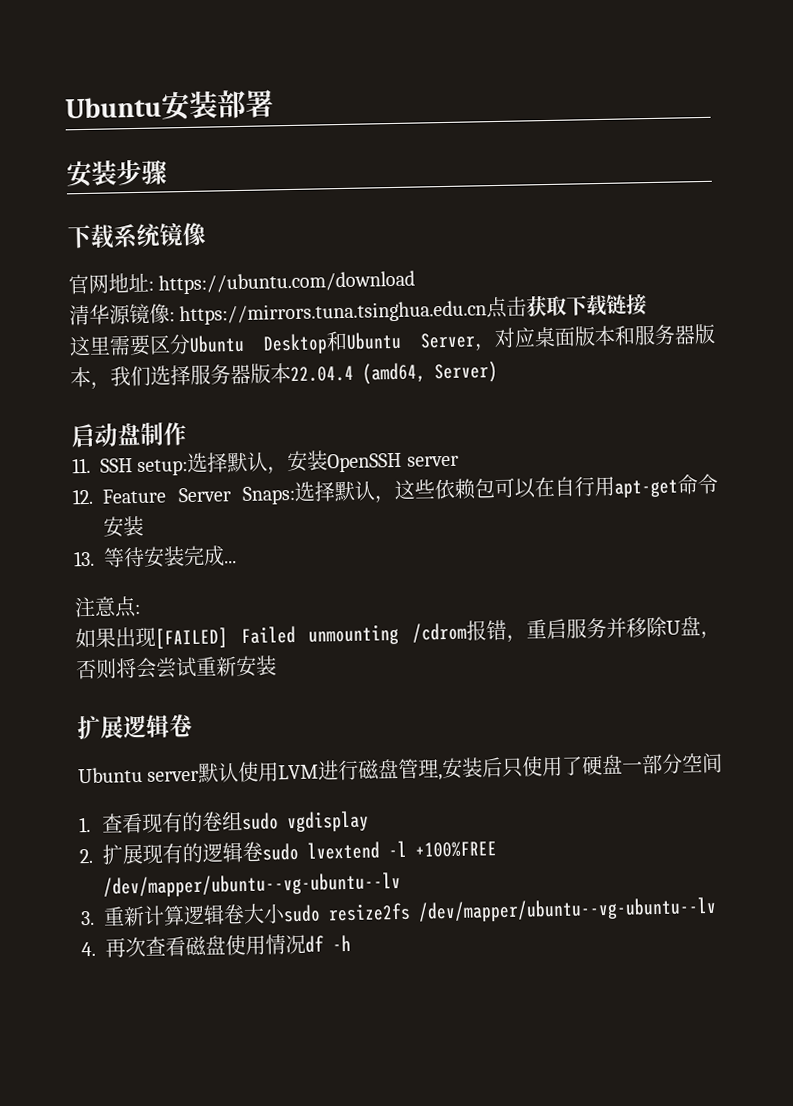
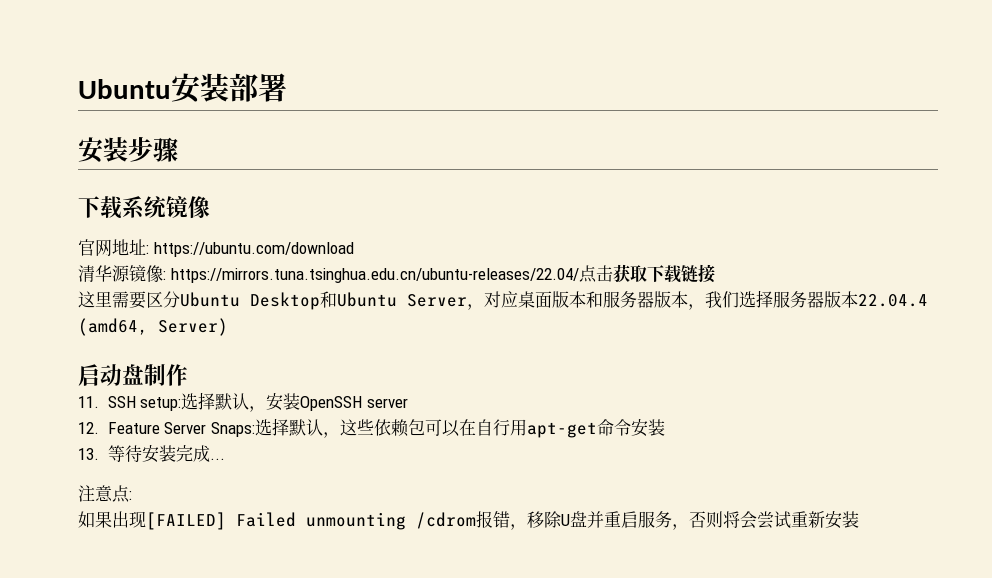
- 清华源镜像: https://mirrors.tuna.tsinghua.edu.cn点击获取下载链接
+ 清华源镜像: https://mirrors.tuna.tsinghua.edu.cn/ubuntu-releases/22.04/点击获取下载链接
- 如果出现[FAILED] Failed unmounting /cdrom报错，重启服务并移除U盘，否则将会尝试重新安装
+ 如果出现[FAILED] Failed unmounting /cdrom报错，移除U盘并重启服务，否则将会尝试重新安装
- 扩展逻辑卷
- Ubuntu server默认使用LVM进行磁盘管理,安装后只使用了硬盘一部分空间
- 1.查看现有的卷组sudo vgdisplay
- 2.扩展现有的逻辑卷sudo lvextend -l +100%FREE /dev/mapper/ubuntu--vg-ubuntu--lv
- 3.重新计算逻辑卷大小sudo resize2fs /dev/mapper/ubuntu--vg-ubuntu--lv
- 4.再次查看磁盘使用情况df -h

